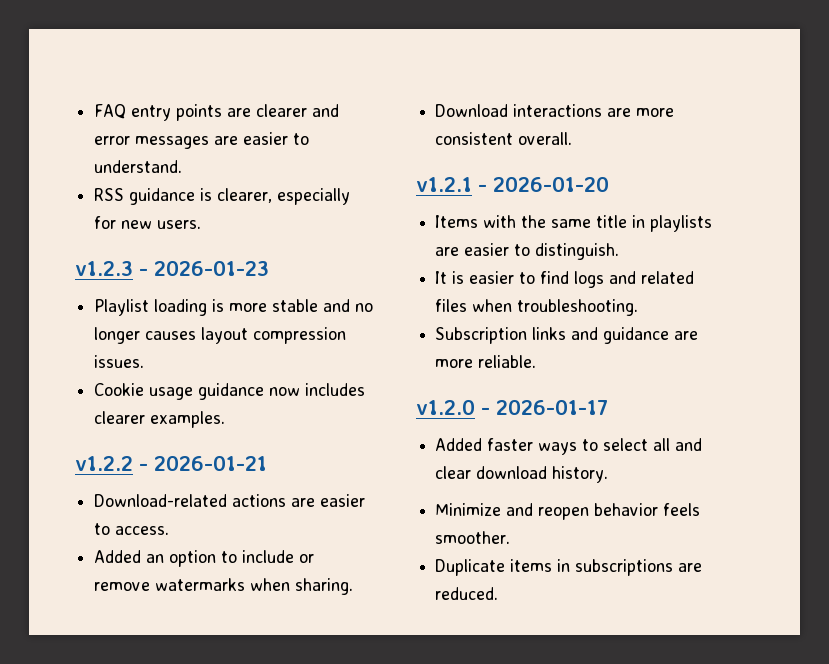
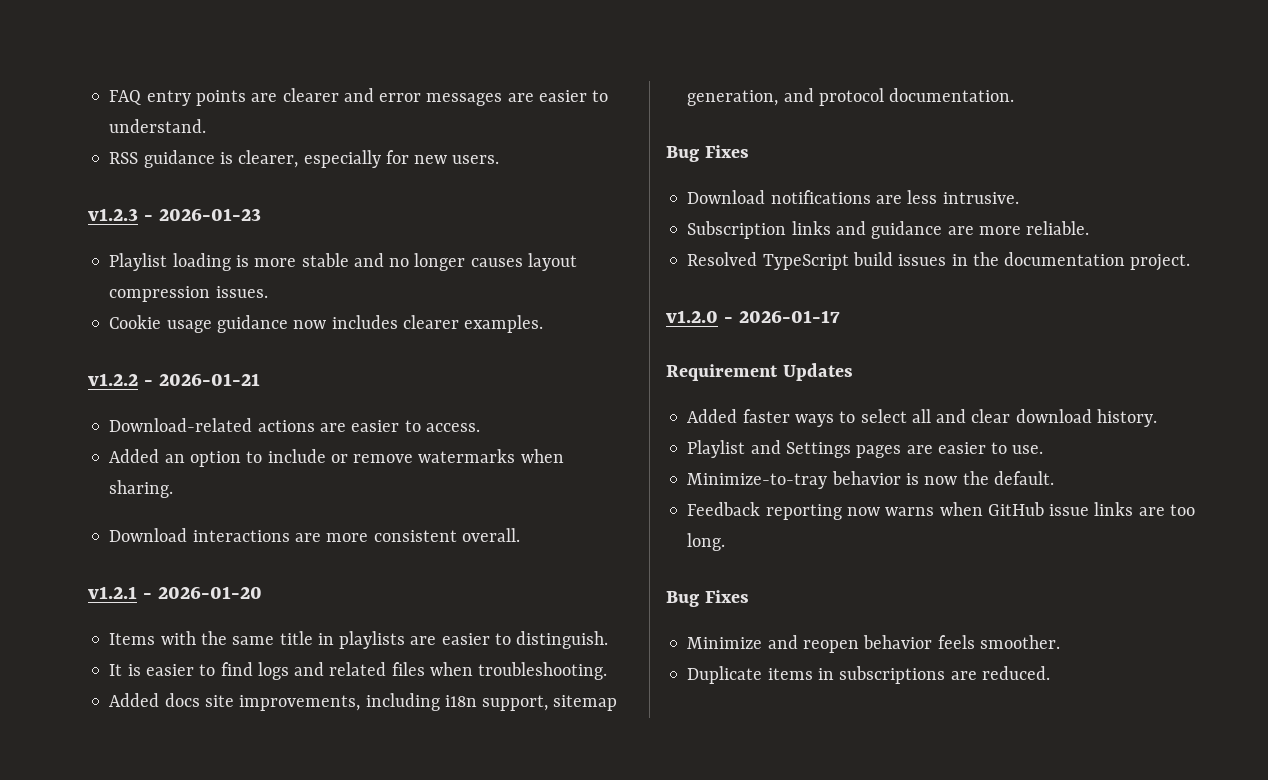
+ Added docs site improvements, including i18n support, sitemap generation, and protocol documentation.
+ Bug Fixes
+ Download notifications are less intrusive.
+ Resolved TypeScript build issues in the documentation project.
+ Requirement Updates
+ Playlist and Settings pages are easier to use.
+ Minimize-to-tray behavior is now the default.
+ Feedback reporting now warns when GitHub issue links are too long.
+ Bug Fixes

